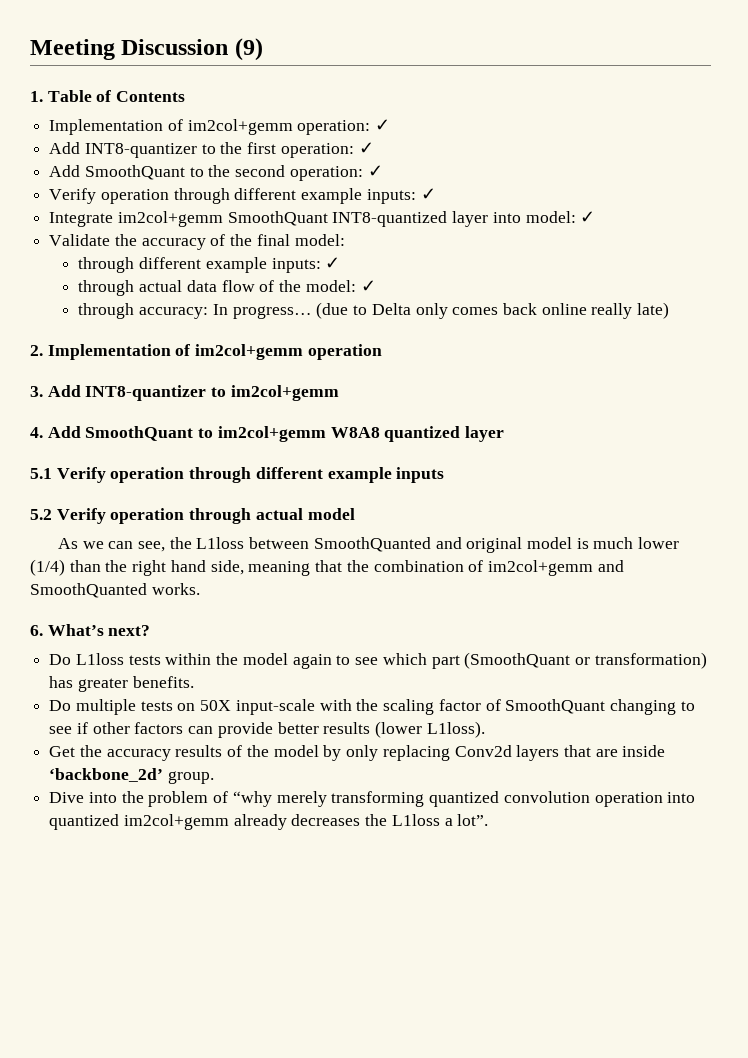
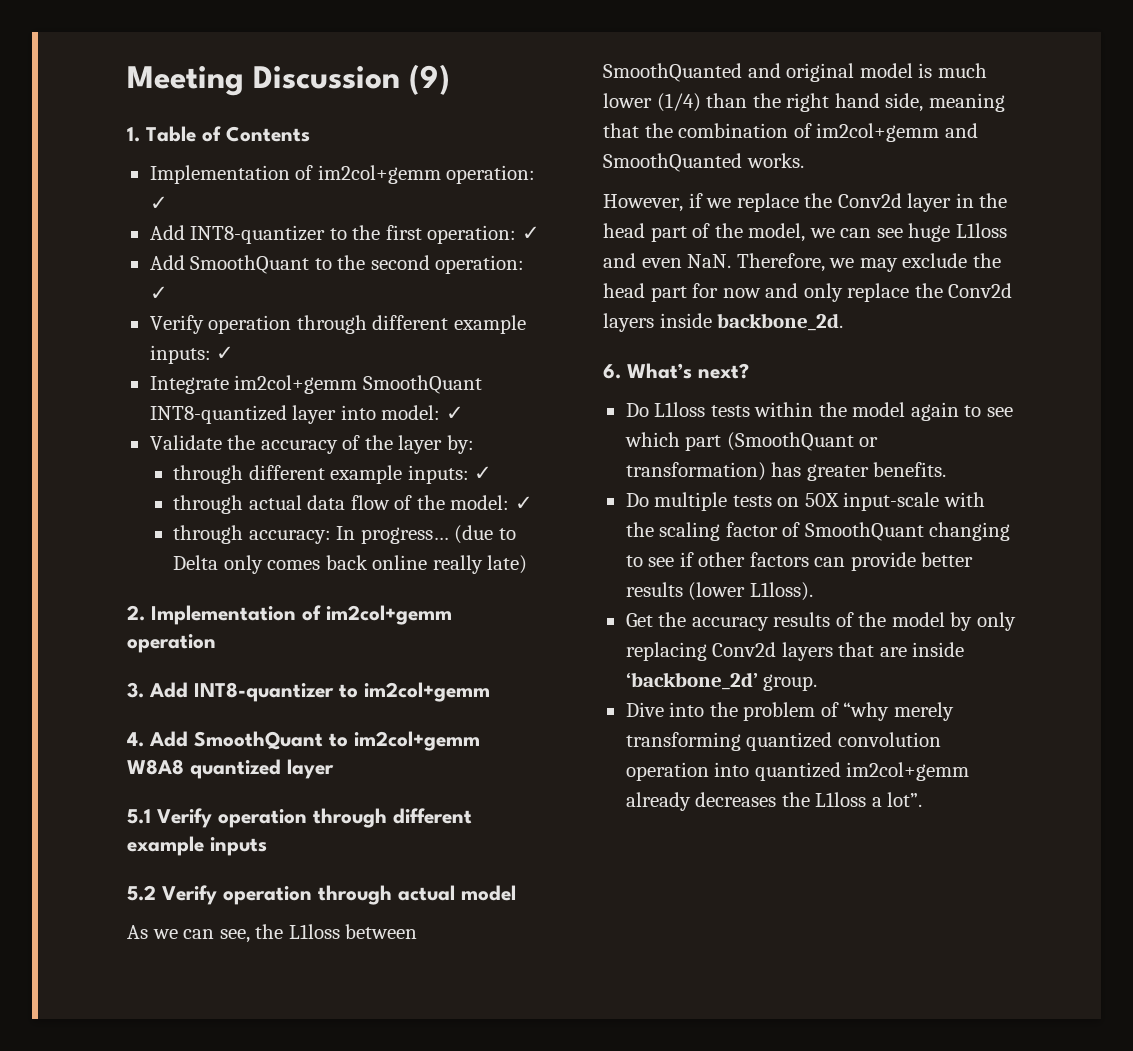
- Validate the accuracy of the final model:
+ Validate the accuracy of the layer by:
+ However, if we replace the Conv2d layer in the head part of the model, we can see huge L1loss and even NaN. Therefore, we may exclude the head part for now and only replace the Conv2d layers inside backbone_2d.

